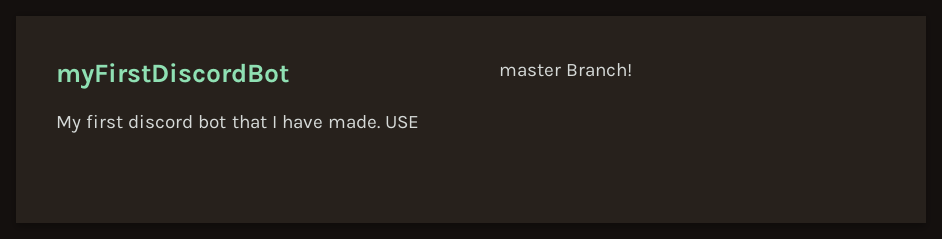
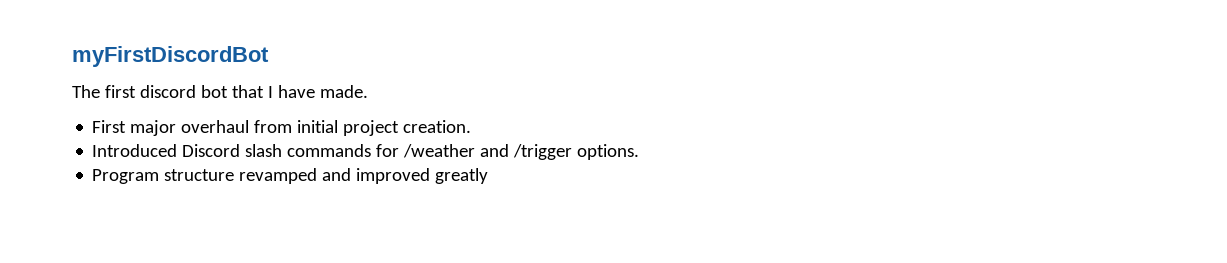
- My first discord bot that I have made. USE master Branch!
+ The first discord bot that I have made.
+ First major overhaul from initial project creation.
+ Introduced Discord slash commands for /weather and /trigger options.
+ Program structure revamped and improved greatly

